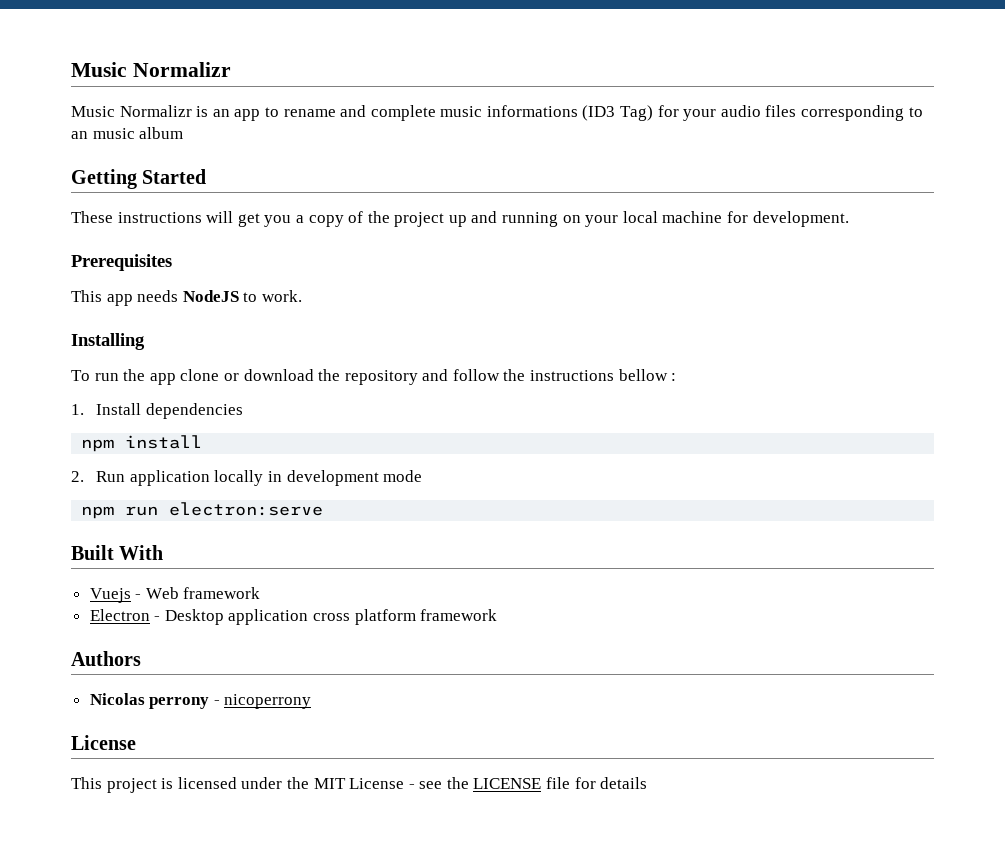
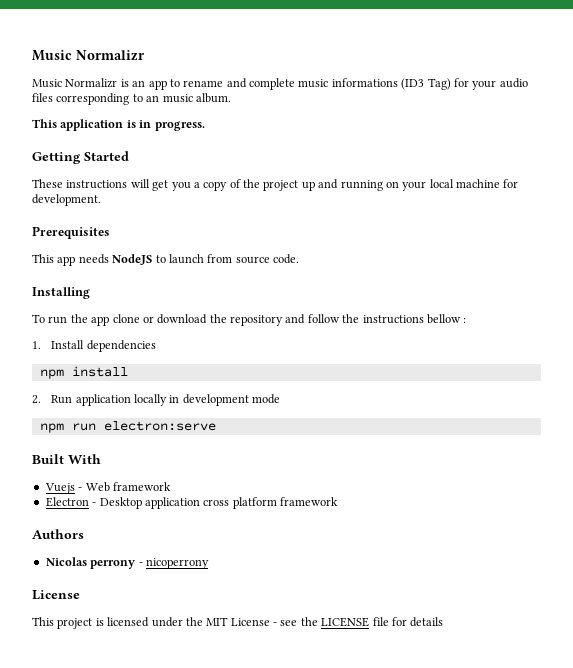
- Music Normalizr is an app to rename and complete music informations (ID3 Tag) for your audio files corresponding to an music album
+ Music Normalizr is an app to rename and complete music informations (ID3 Tag) for your audio files corresponding to an music album.
+ This application is in progress.
- This app needs NodeJS to work.
+ This app needs NodeJS to launch from source code.

